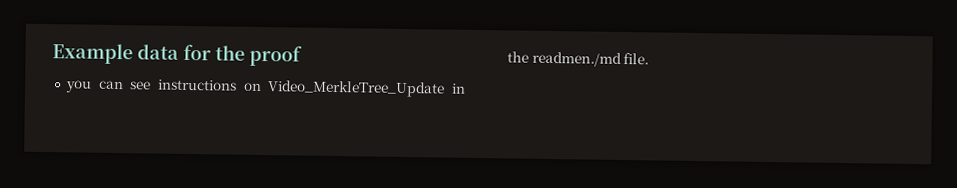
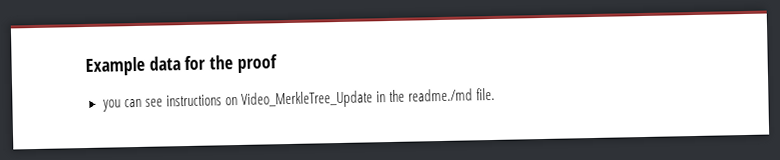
- you can see instructions on Video_MerkleTree_Update in the readmen./md file.
+ you can see instructions on Video_MerkleTree_Update in the readme./md file.

